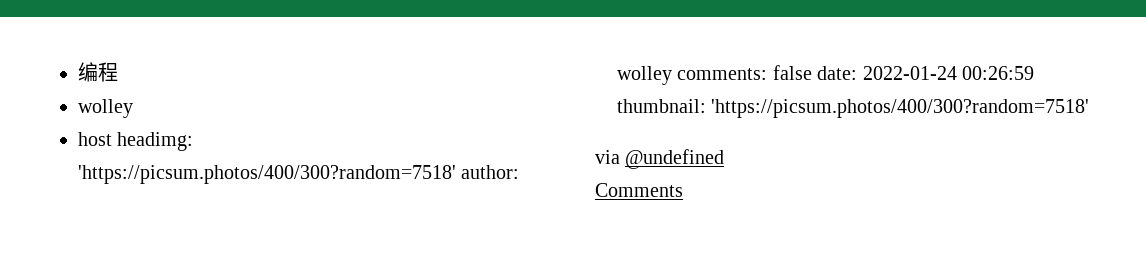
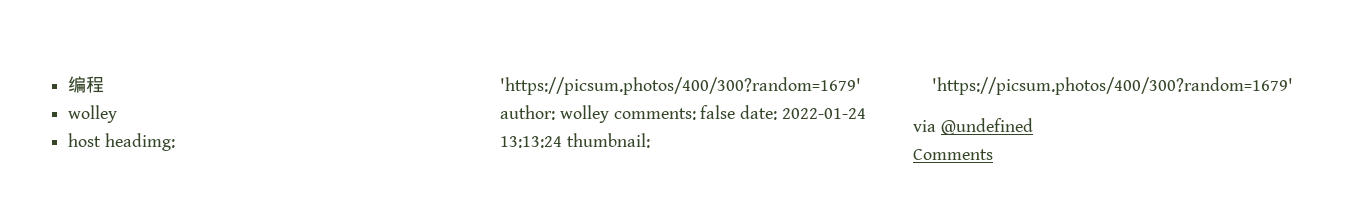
- host headimg: 'https://picsum.photos/400/300?random=7518' author: wolley comments: false date: 2022-01-24 00:26:59 thumbnail: 'https://picsum.photos/400/300?random=7518'
+ host headimg: 'https://picsum.photos/400/300?random=1679' author: wolley comments: false date: 2022-01-24 13:13:24 thumbnail: 'https://picsum.photos/400/300?random=1679'

